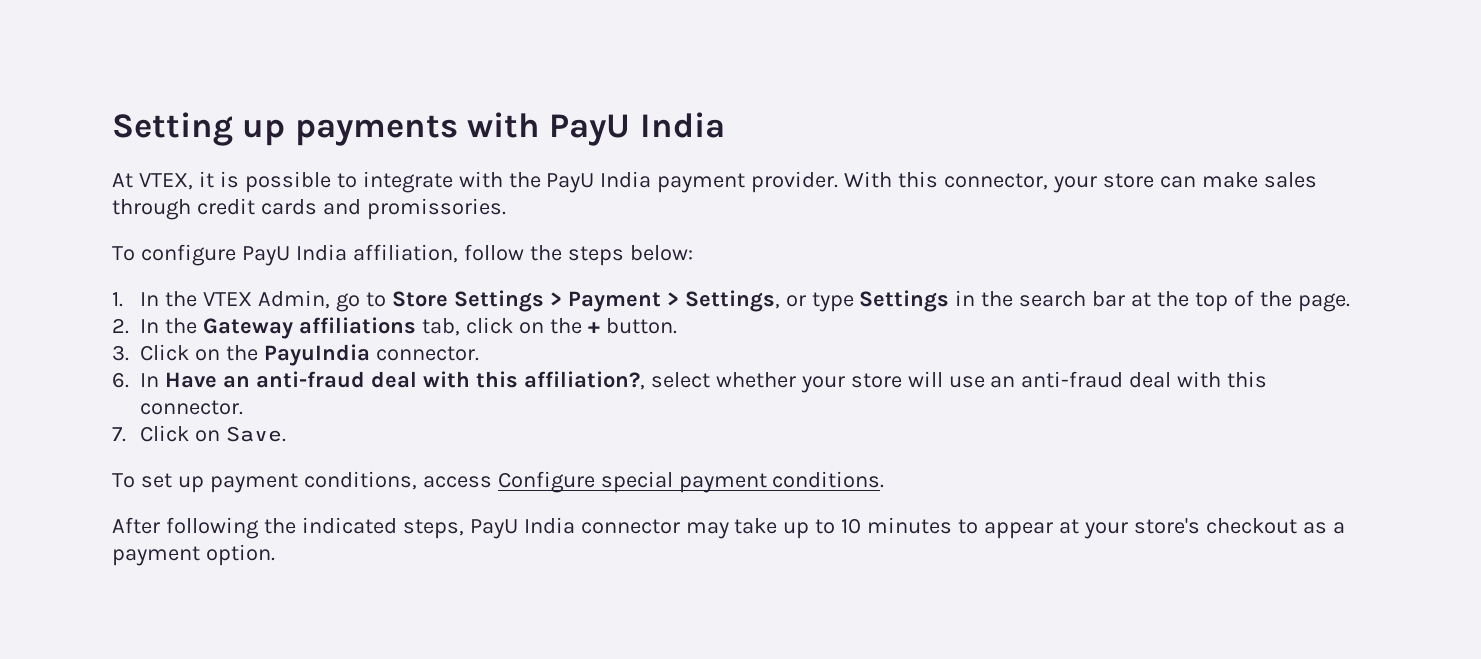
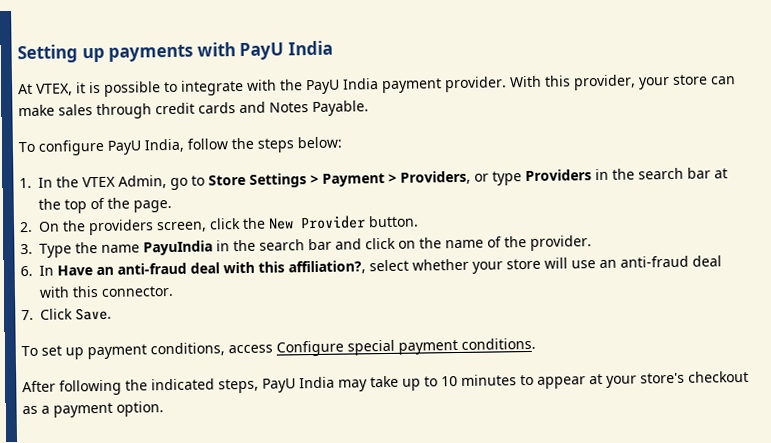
- With this connector, your store can make sales through credit cards and promissories.
+ With this provider, your store can make sales through credit cards and Notes Payable.
- To configure PayU India affiliation, follow the steps below:
+ To configure PayU India, follow the steps below:
- 1. In the VTEX Admin, go to Store Settings > Payment > Settings, or type Settings in the search bar at the top of the page.
+ 1. In the VTEX Admin, go to Store Settings > Payment > Providers, or type Providers in the search bar at the top of the page.
- 2. In the Gateway affiliations tab, click on the + button.
- 3. Click on the PayuIndia connector.
+ 2. On the providers screen, click the New Provider button.
+ 3. Type the name PayuIndia in the search bar and click on the name of the provider.
- 7. Click on Save.
+ 7. Click Save.
- After following the indicated steps, PayU India connector may take up to 10 minutes to appear at your store's checkout as a payment option.
+ After following the indicated steps, PayU India may take up to 10 minutes to appear at your store's checkout as a payment option.

